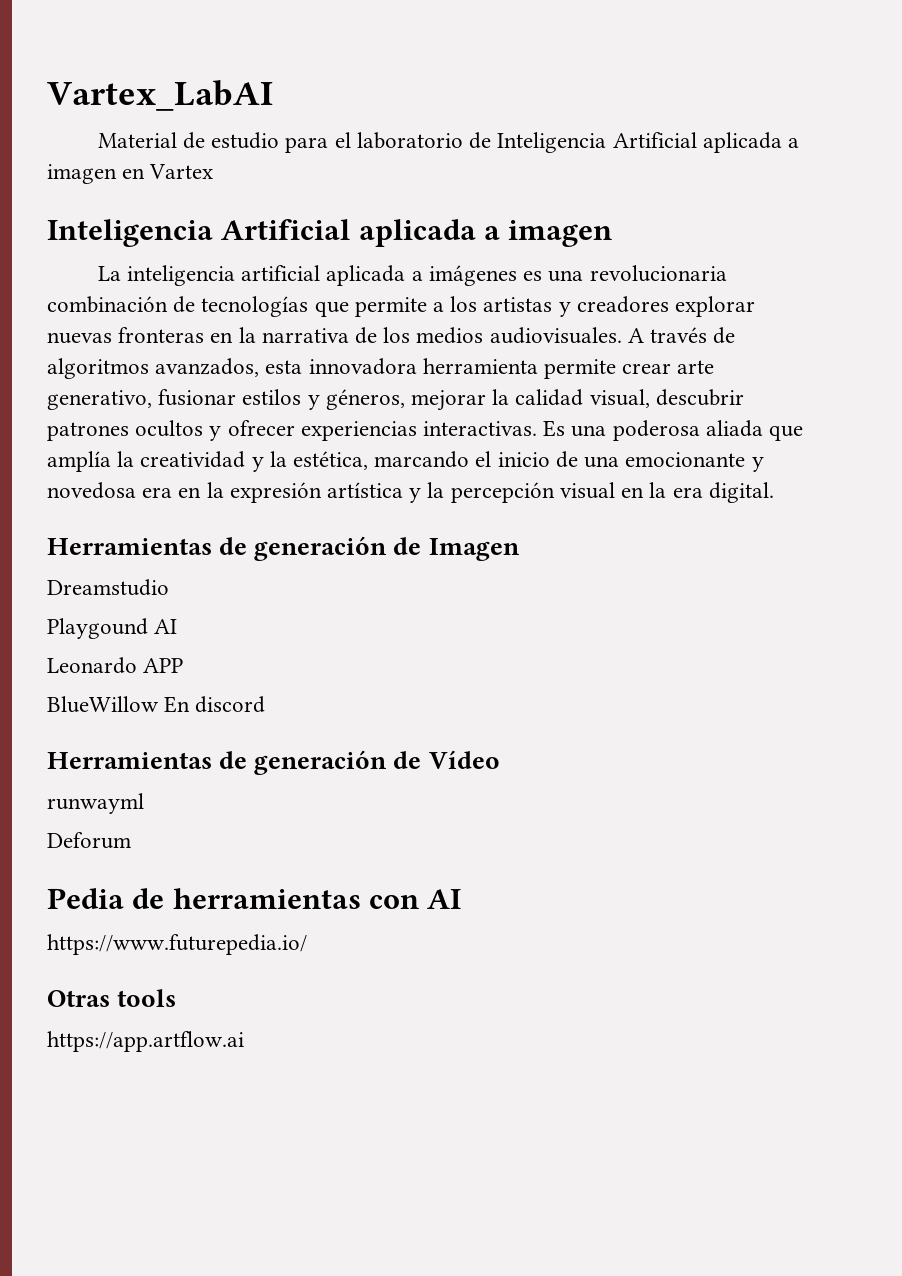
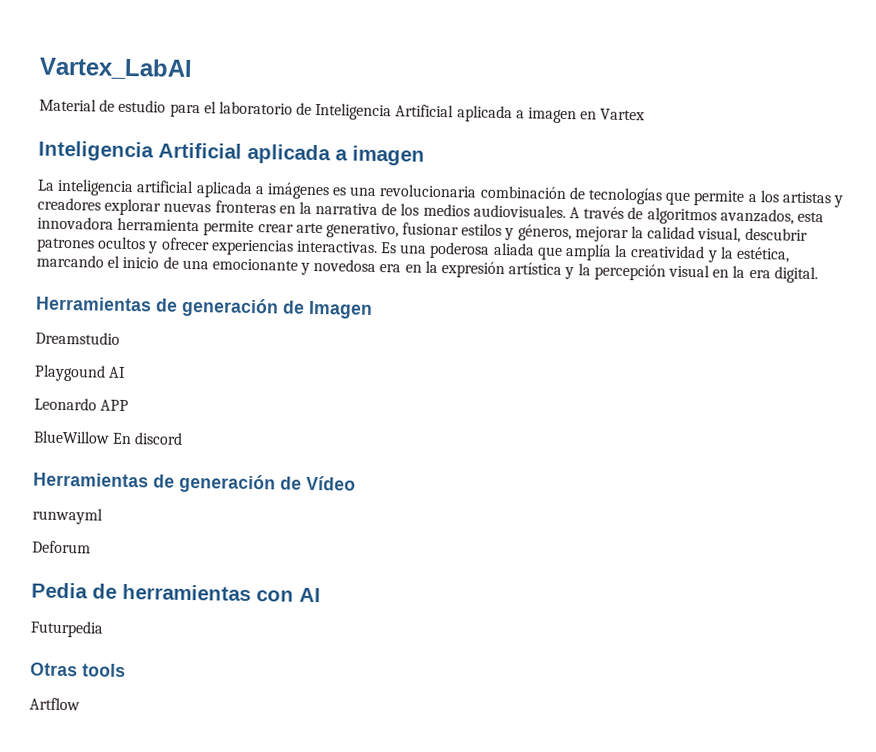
- https://www.futurepedia.io/
+ Futurpedia
- https://app.artflow.ai
+ Artflow

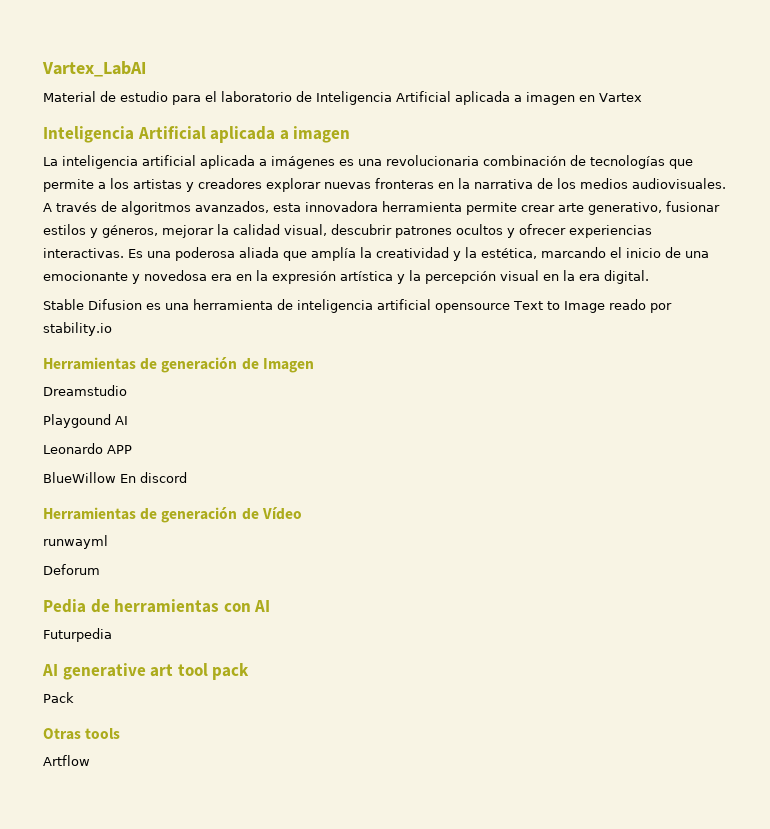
+ Stable Difusion es una herramienta de inteligencia artificial opensource Text to Image reado por stability.io
+ AI generative art tool pack
+ Pack

